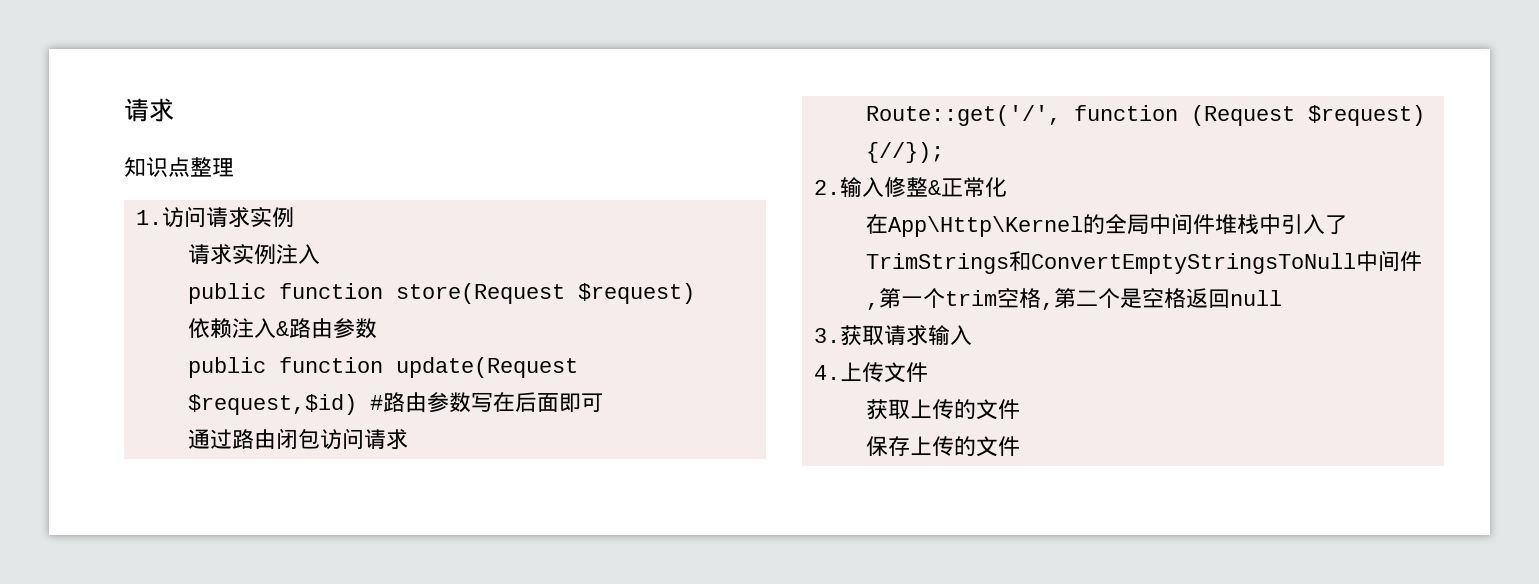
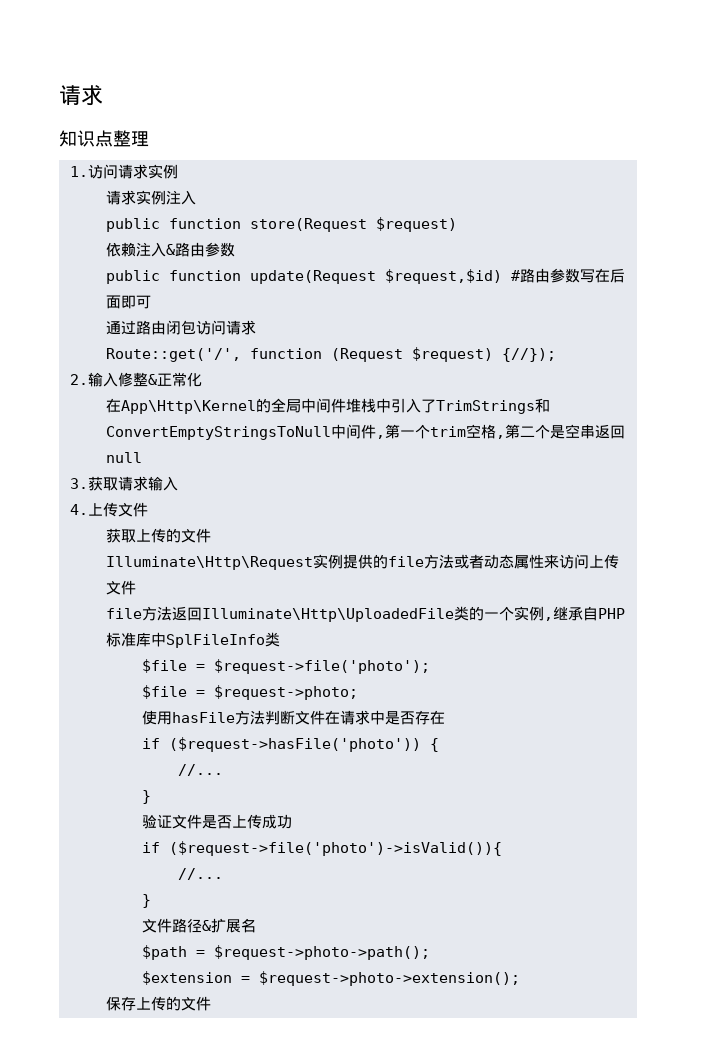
- 在App\Http\Kernel的全局中间件堆栈中引入了TrimStrings和ConvertEmptyStringsToNull中间件,第一个trim空格,第二个是空格返回null
+ 在App\Http\Kernel的全局中间件堆栈中引入了TrimStrings和ConvertEmptyStringsToNull中间件,第一个trim空格,第二个是空串返回null
+ Illuminate\Http\Request实例提供的file方法或者动态属性来访问上传文件
+ file方法返回Illuminate\Http\UploadedFile类的一个实例,继承自PHP标准库中SplFileInfo类
+ $file = $request->file('photo');
+ $file = $request->photo;
+ 使用hasFile方法判断文件在请求中是否存在
+ if ($request->hasFile('photo')) {
+ //...
+ }
+ 验证文件是否上传成功
+ if ($request->file('photo')->isValid()){
+ //...
+ }
+ 文件路径&扩展名
+ $path = $request->photo->path();
+ $extension = $request->photo->extension();

